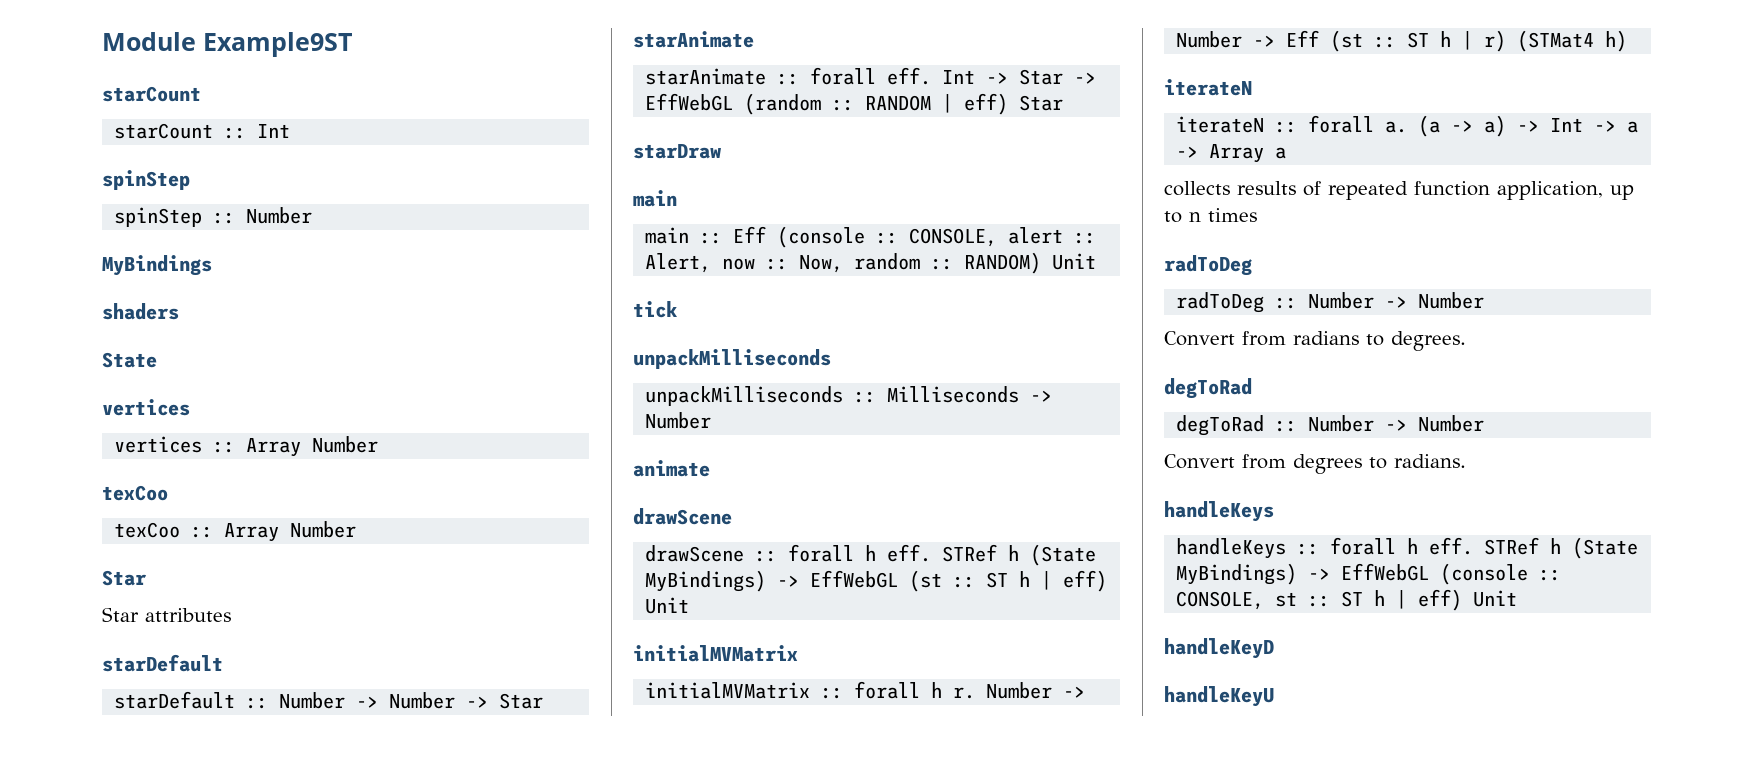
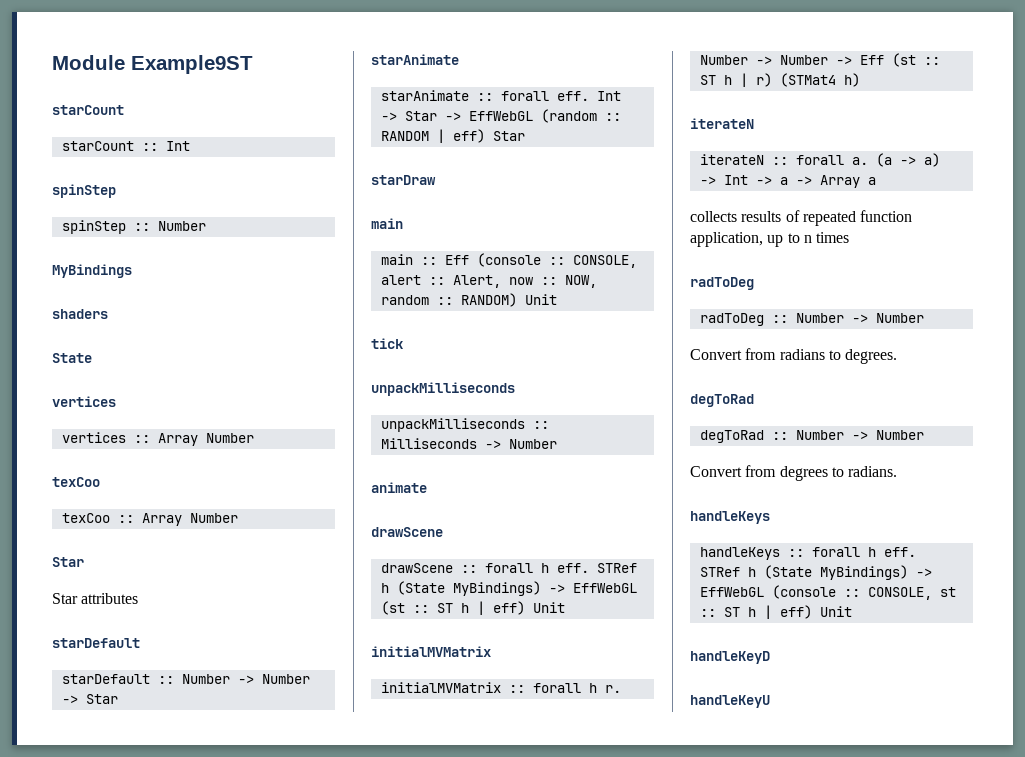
- main :: Eff (console :: CONSOLE, alert :: Alert, now :: Now, random :: RANDOM) Unit
+ main :: Eff (console :: CONSOLE, alert :: Alert, now :: NOW, random :: RANDOM) Unit

